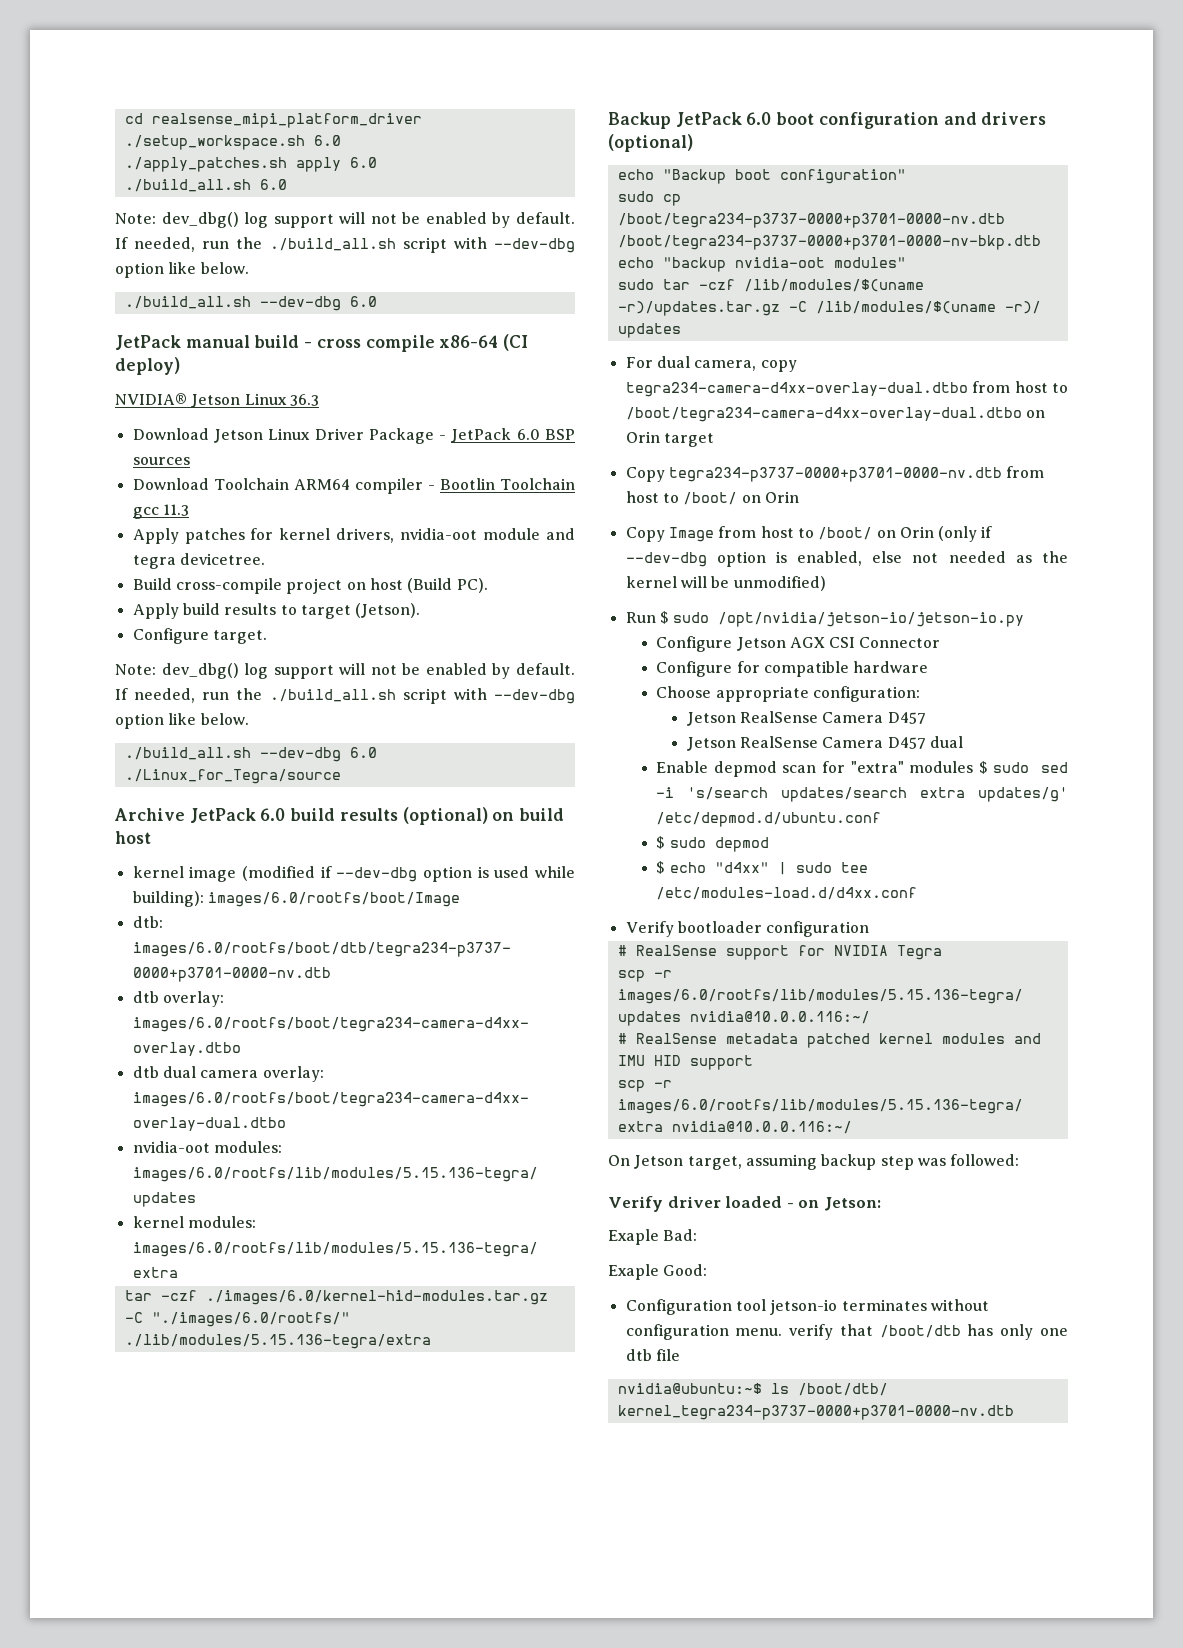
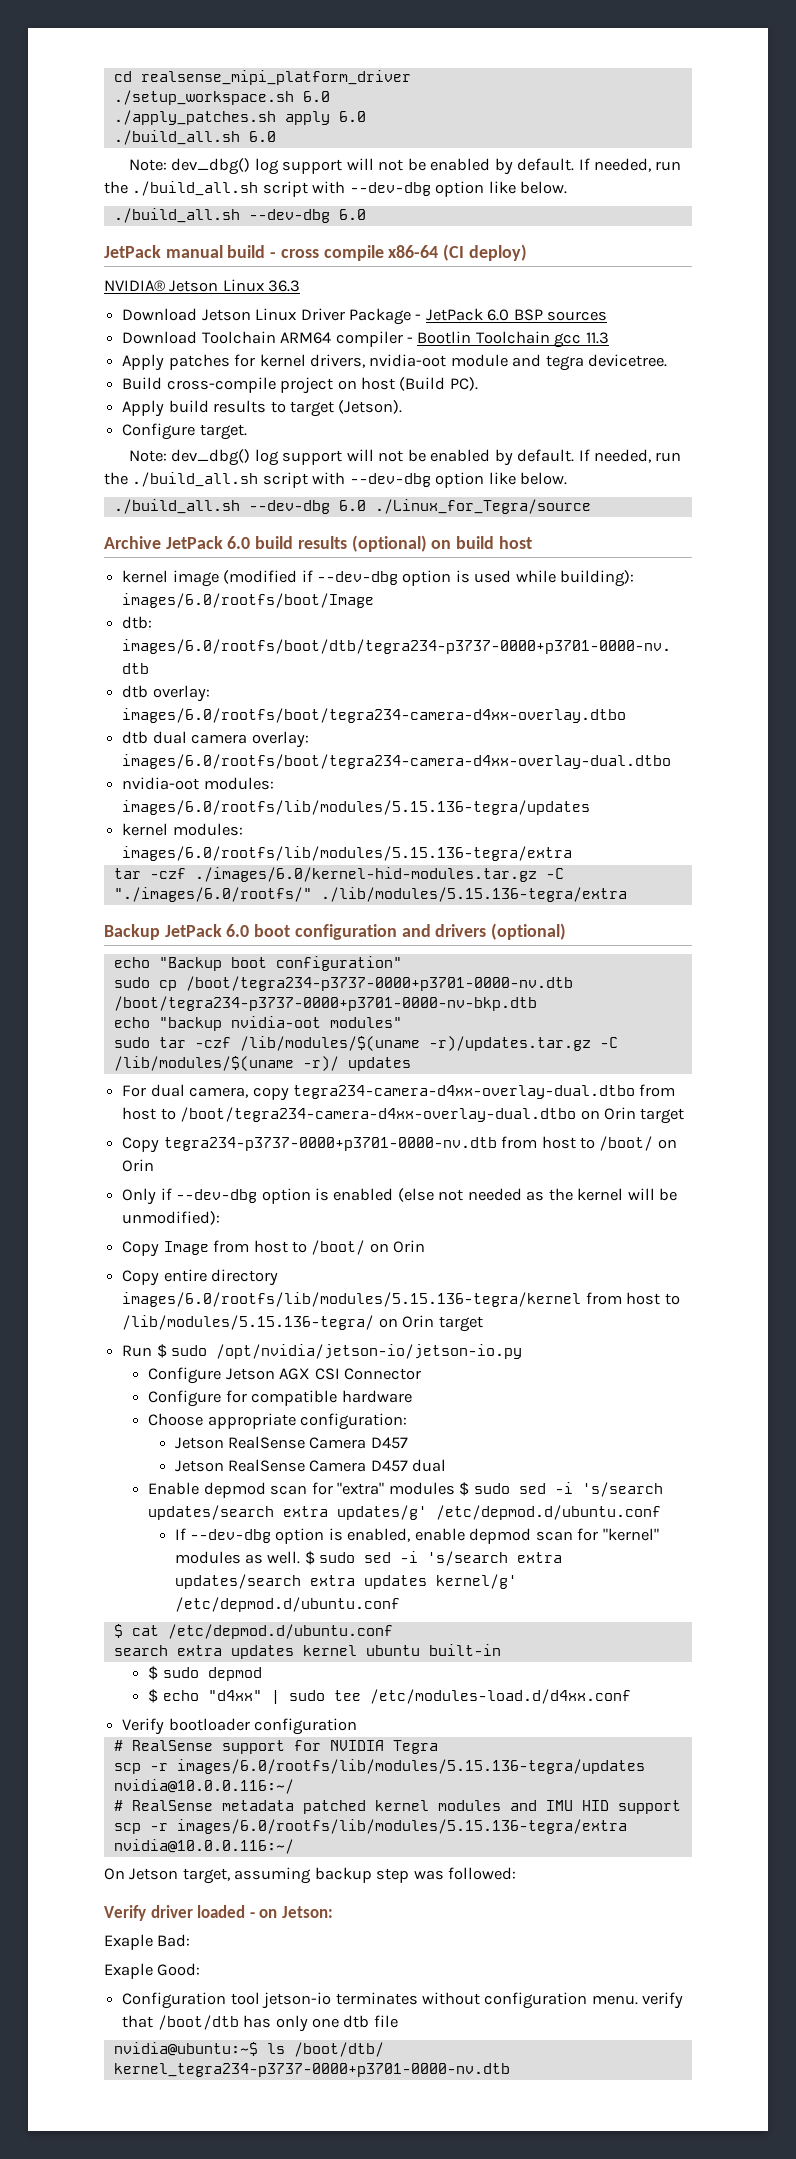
+ Only if --dev-dbg option is enabled (else not needed as the kernel will be unmodified):
- Copy Image from host to /boot/ on Orin (only if --dev-dbg option is enabled, else not needed as the kernel will be unmodified)
+ Copy Image from host to /boot/ on Orin
+ Copy entire directory images/6.0/rootfs/lib/modules/5.15.136-tegra/kernel from host to /lib/modules/5.15.136-tegra/ on Orin target
+ If --dev-dbg option is enabled, enable depmod scan for "kernel" modules as well. $ sudo sed -i 's/search extra updates/search extra updates kernel/g' /etc/depmod.d/ubuntu.conf
+ $ cat /etc/depmod.d/ubuntu.conf
+ search extra updates kernel ubuntu built-in

